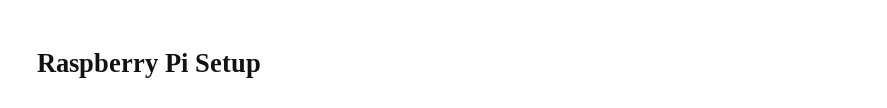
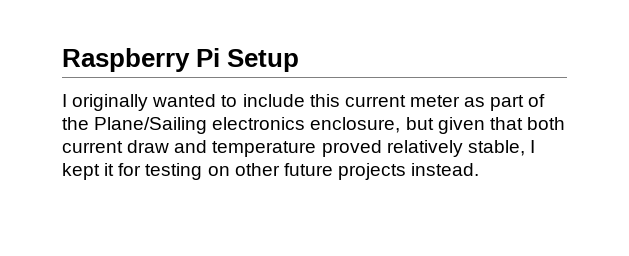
+ I originally wanted to include this current meter as part of the Plane/Sailing electronics enclosure, but given that both current draw and temperature proved relatively stable, I kept it for testing on other future projects instead.

